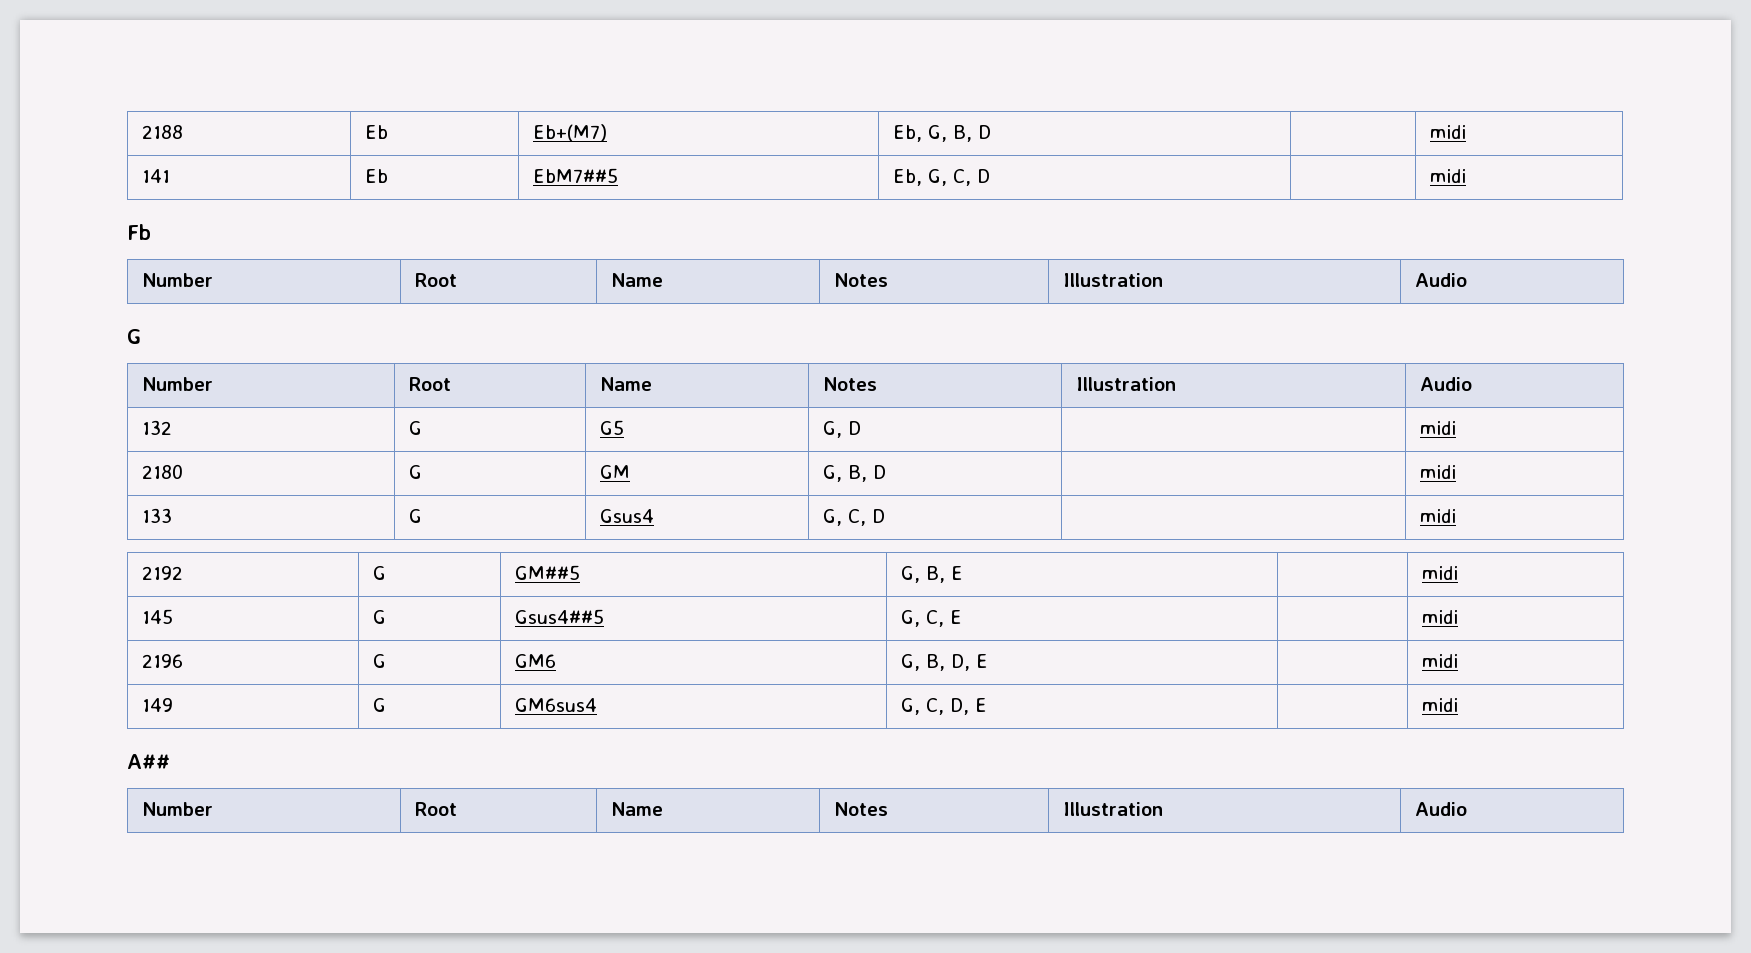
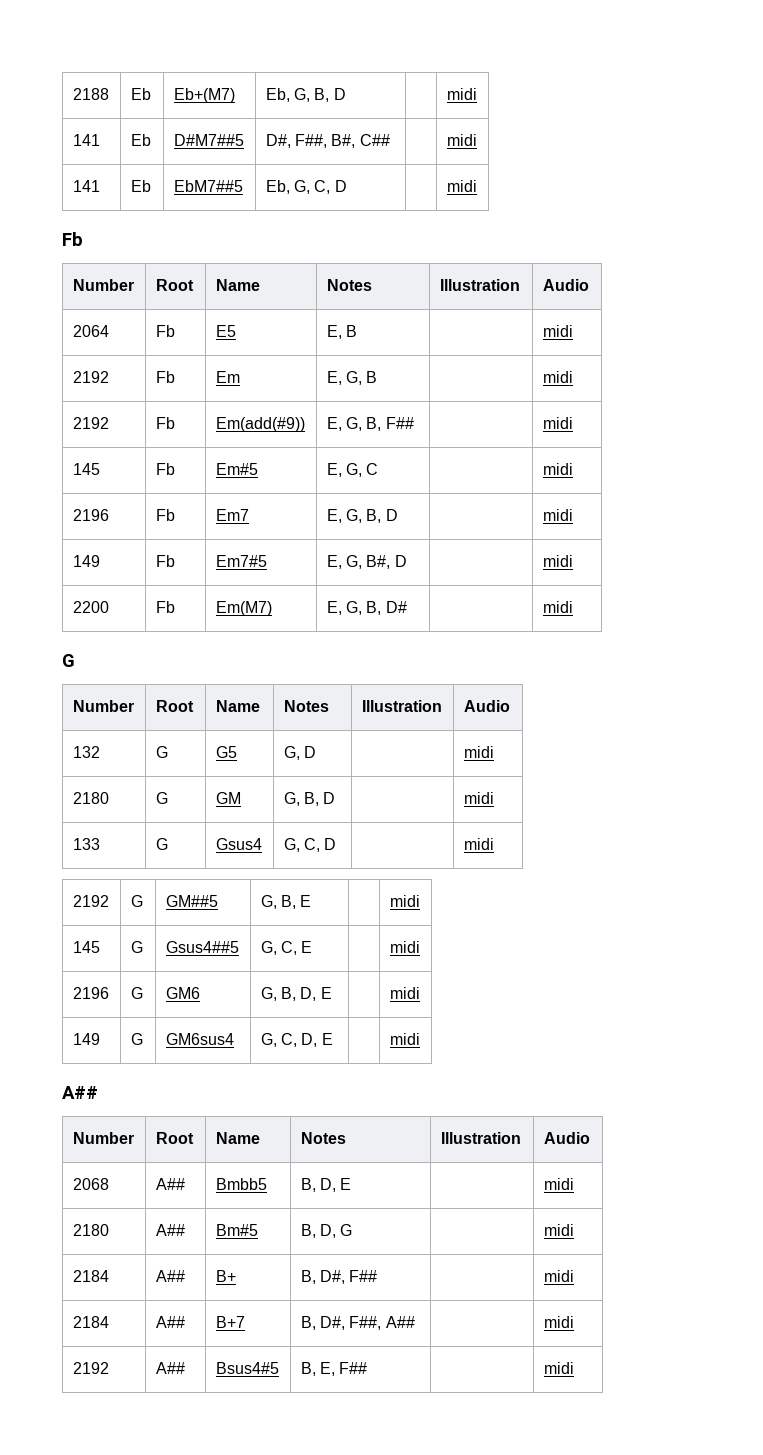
+ 141 | Eb | D#M7##5 | D#, F##, B#, C## | | midi
+ 2064 | Fb | E5 | E, B | | midi
+ 2192 | Fb | Em | E, G, B | | midi
+ 2192 | Fb | Em(add(#9)) | E, G, B, F## | | midi
+ 145 | Fb | Em#5 | E, G, C | | midi
+ 2196 | Fb | Em7 | E, G, B, D | | midi
+ 149 | Fb | Em7#5 | E, G, B#, D | | midi
+ 2200 | Fb | Em(M7) | E, G, B, D# | | midi
+ 2068 | A## | Bmbb5 | B, D, E | | midi
+ 2180 | A## | Bm#5 | B, D, G | | midi
+ 2184 | A## | B+ | B, D#, F## | | midi
+ 2184 | A## | B+7 | B, D#, F##, A## | | midi
+ 2192 | A## | Bsus4#5 | B, E, F## | | midi

